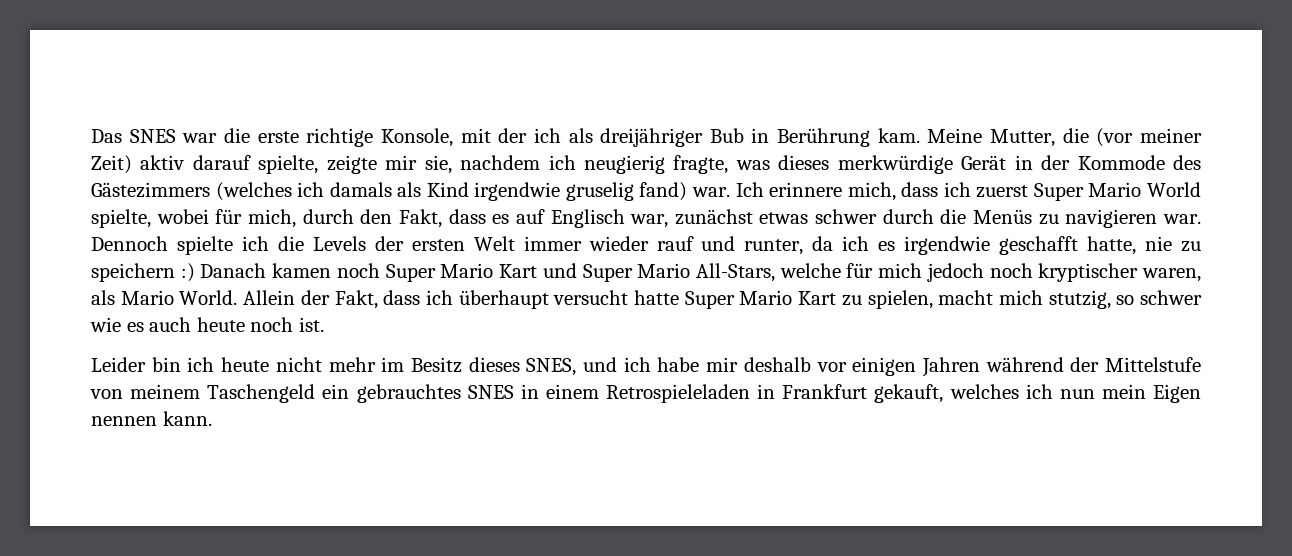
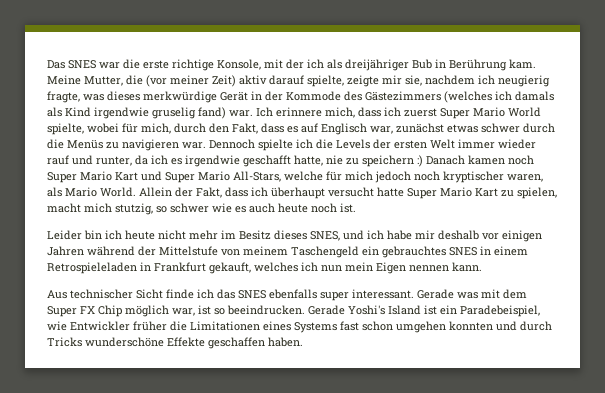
+ Aus technischer Sicht finde ich das SNES ebenfalls super interessant. Gerade was mit dem Super FX Chip möglich war, ist so beeindrucken. Gerade Yoshi's Island ist ein Paradebeispiel, wie Entwickler früher die Limitationen eines Systems fast schon umgehen konnten und durch Tricks wunderschöne Effekte geschaffen haben.

